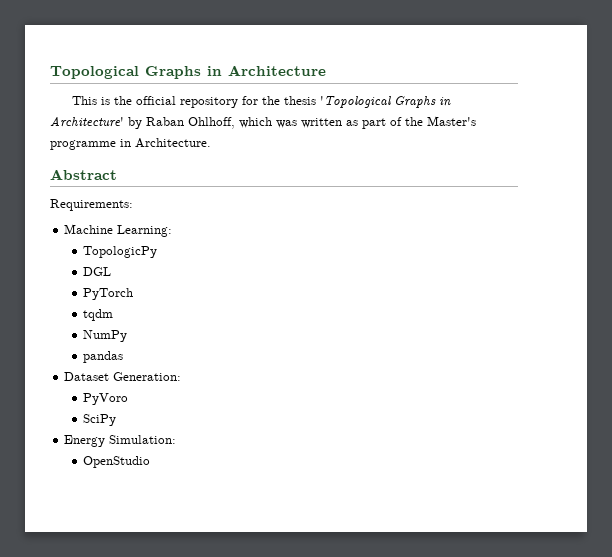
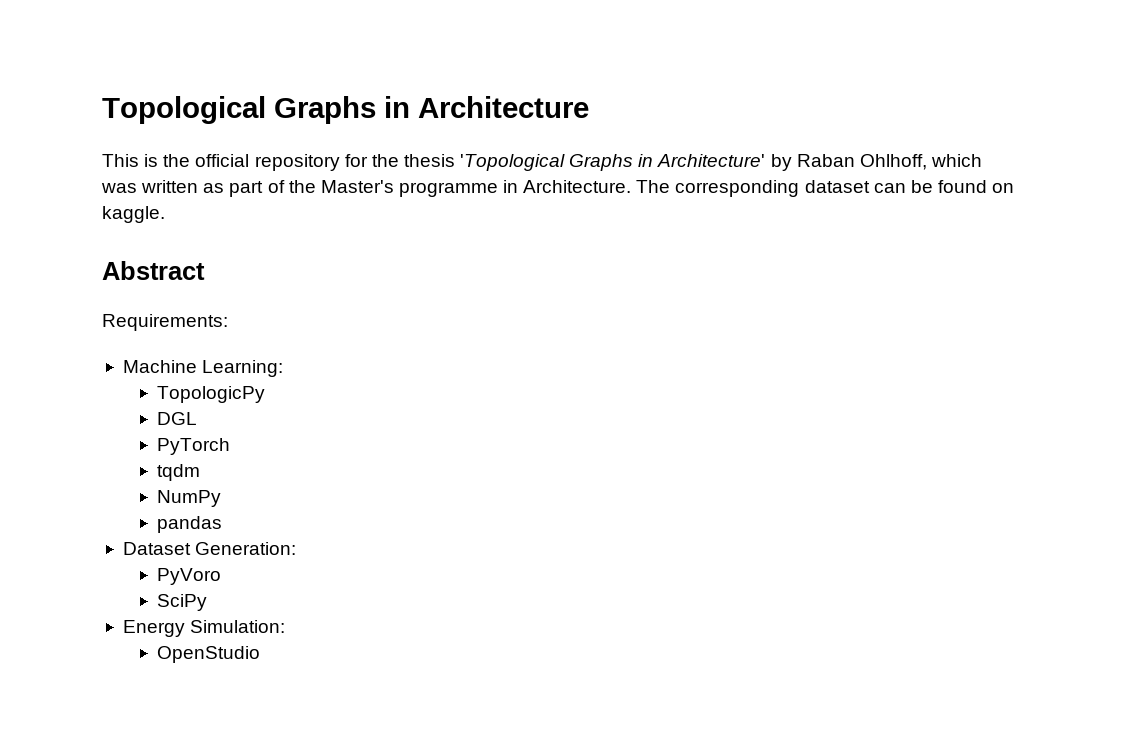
+ The corresponding dataset can be found on kaggle.

